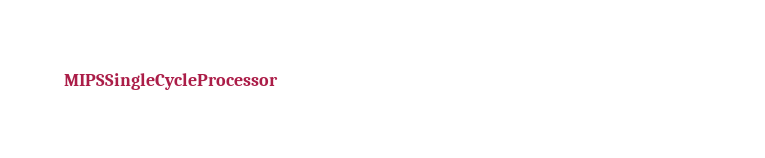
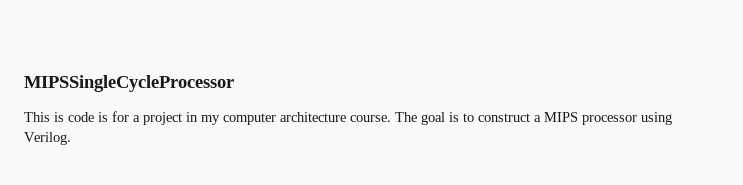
+ This is code is for a project in my computer architecture course. The goal is to construct a MIPS processor using Verilog.

